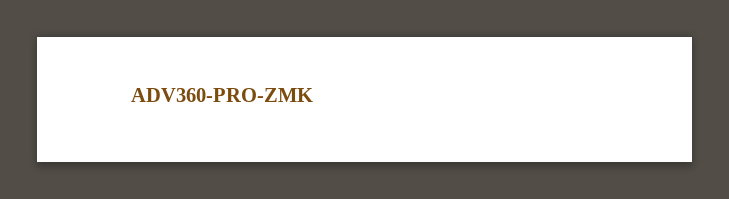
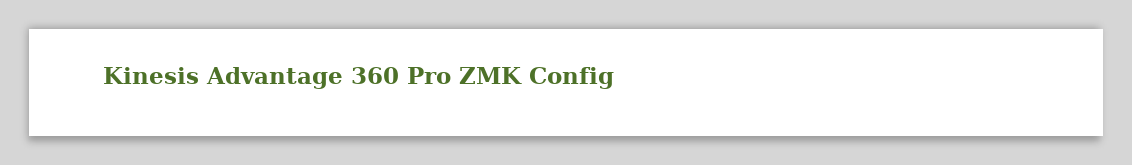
- ADV360-PRO-ZMK
+ Kinesis Advantage 360 Pro ZMK Config

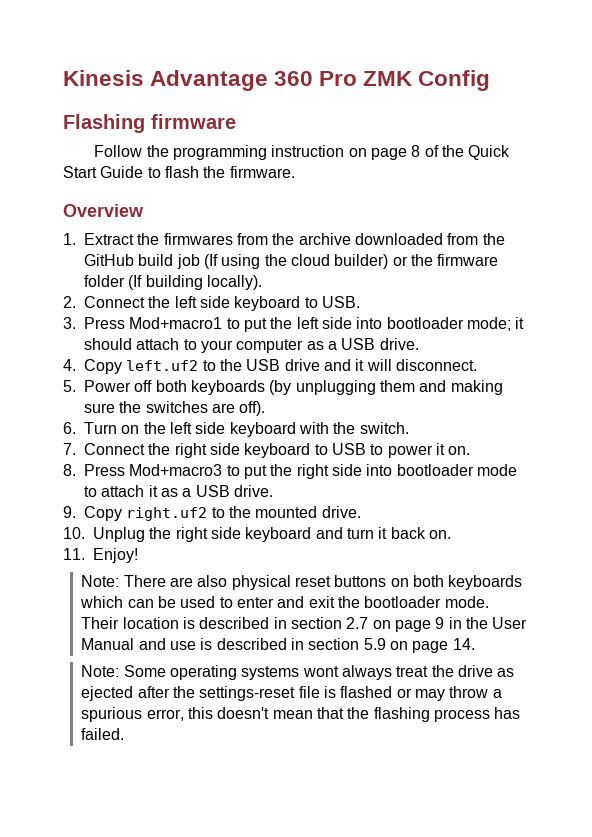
+ Flashing firmware
+ Follow the programming instruction on page 8 of the Quick Start Guide to flash the firmware.
+ Overview
+ 1. Extract the firmwares from the archive downloaded from the GitHub build job (If using the cloud builder) or the firmware folder (If building locally).
+ 2. Connect the left side keyboard to USB.
+ 3. Press Mod+macro1 to put the left side into bootloader mode; it should attach to your computer as a USB drive.
+ 4. Copy left.uf2 to the USB drive and it will disconnect.
+ 5. Power off both keyboards (by unplugging them and making sure the switches are off).
+ 6. Turn on the left side keyboard with the switch.
+ 7. Connect the right side keyboard to USB to power it on.
+ 8. Press Mod+macro3 to put the right side into bootloader mode to attach it as a USB drive.
+ 9. Copy right.uf2 to the mounted drive.
+ 10. Unplug the right side keyboard and turn it back on.
+ 11. Enjoy!
+ Note: There are also physical reset buttons on both keyboards which can be used to enter and exit the bootloader mode. Their location is described in section 2.7 on page 9 in the User Manual and use is described in section 5.9 on page 14.
+ Note: Some operating systems wont always treat the drive as ejected after the settings-reset file is flashed or may throw a spurious error, this doesn't mean that the flashing process has failed.

